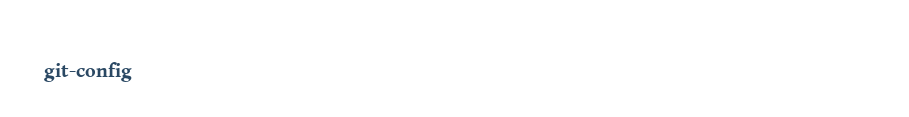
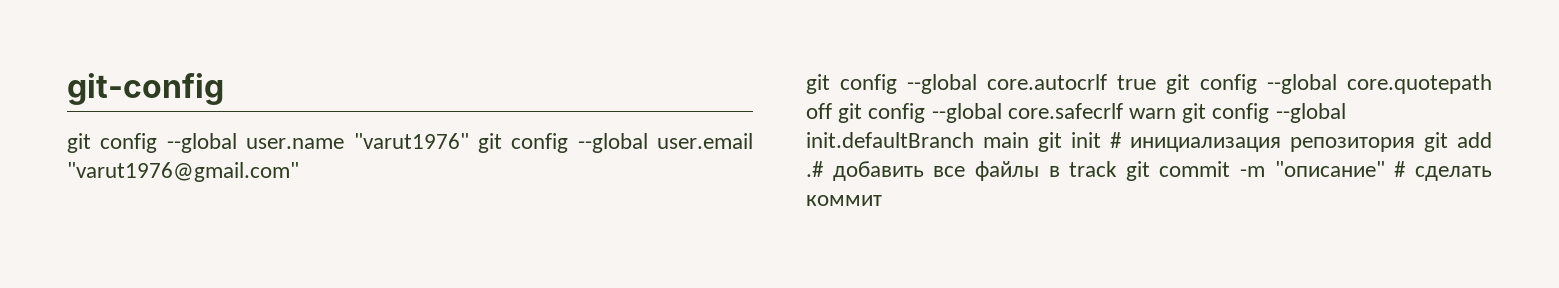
+ git config --global user.name "varut1976" git config --global user.email "varut1976@gmail.com"
+ git config --global core.autocrlf true git config --global core.quotepath off git config --global core.safecrlf warn git config --global init.defaultBranch main git init # инициализация репозитория git add .# добавить все файлы в track git commit -m "описание" # сделать коммит

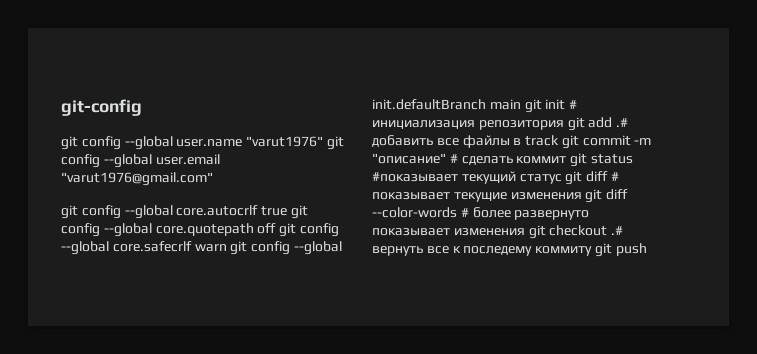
- git config --global core.autocrlf true git config --global core.quotepath off git config --global core.safecrlf warn git config --global init.defaultBranch main git init # инициализация репозитория git add .# добавить все файлы в track git commit -m "описание" # сделать коммит
+ git config --global core.autocrlf true git config --global core.quotepath off git config --global core.safecrlf warn git config --global init.defaultBranch main git init # инициализация репозитория git add .# добавить все файлы в track git commit -m "описание" # сделать коммит git status #показывает текущий статус git diff # показывает текущие изменения git diff --color-words # более развернуто показывает изменения git checkout .# вернуть все к последему коммиту git push

